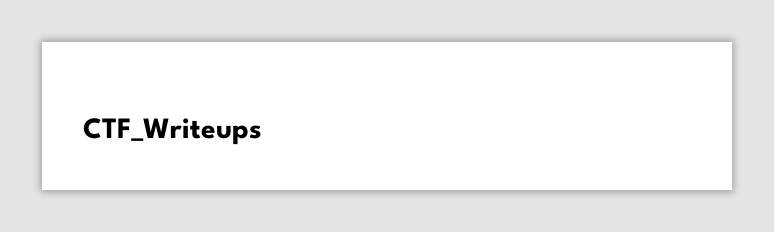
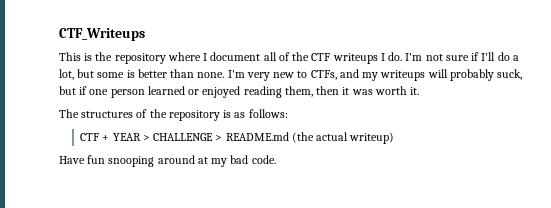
+ This is the repository where I document all of the CTF writeups I do. I'm not sure if I'll do a lot, but some is better than none. I'm very new to CTFs, and my writeups will probably suck, but if one person learned or enjoyed reading them, then it was worth it.
+ The structures of the repository is as follows:
+ CTF + YEAR > CHALLENGE > README.md (the actual writeup)
+ Have fun snooping around at my bad code.

